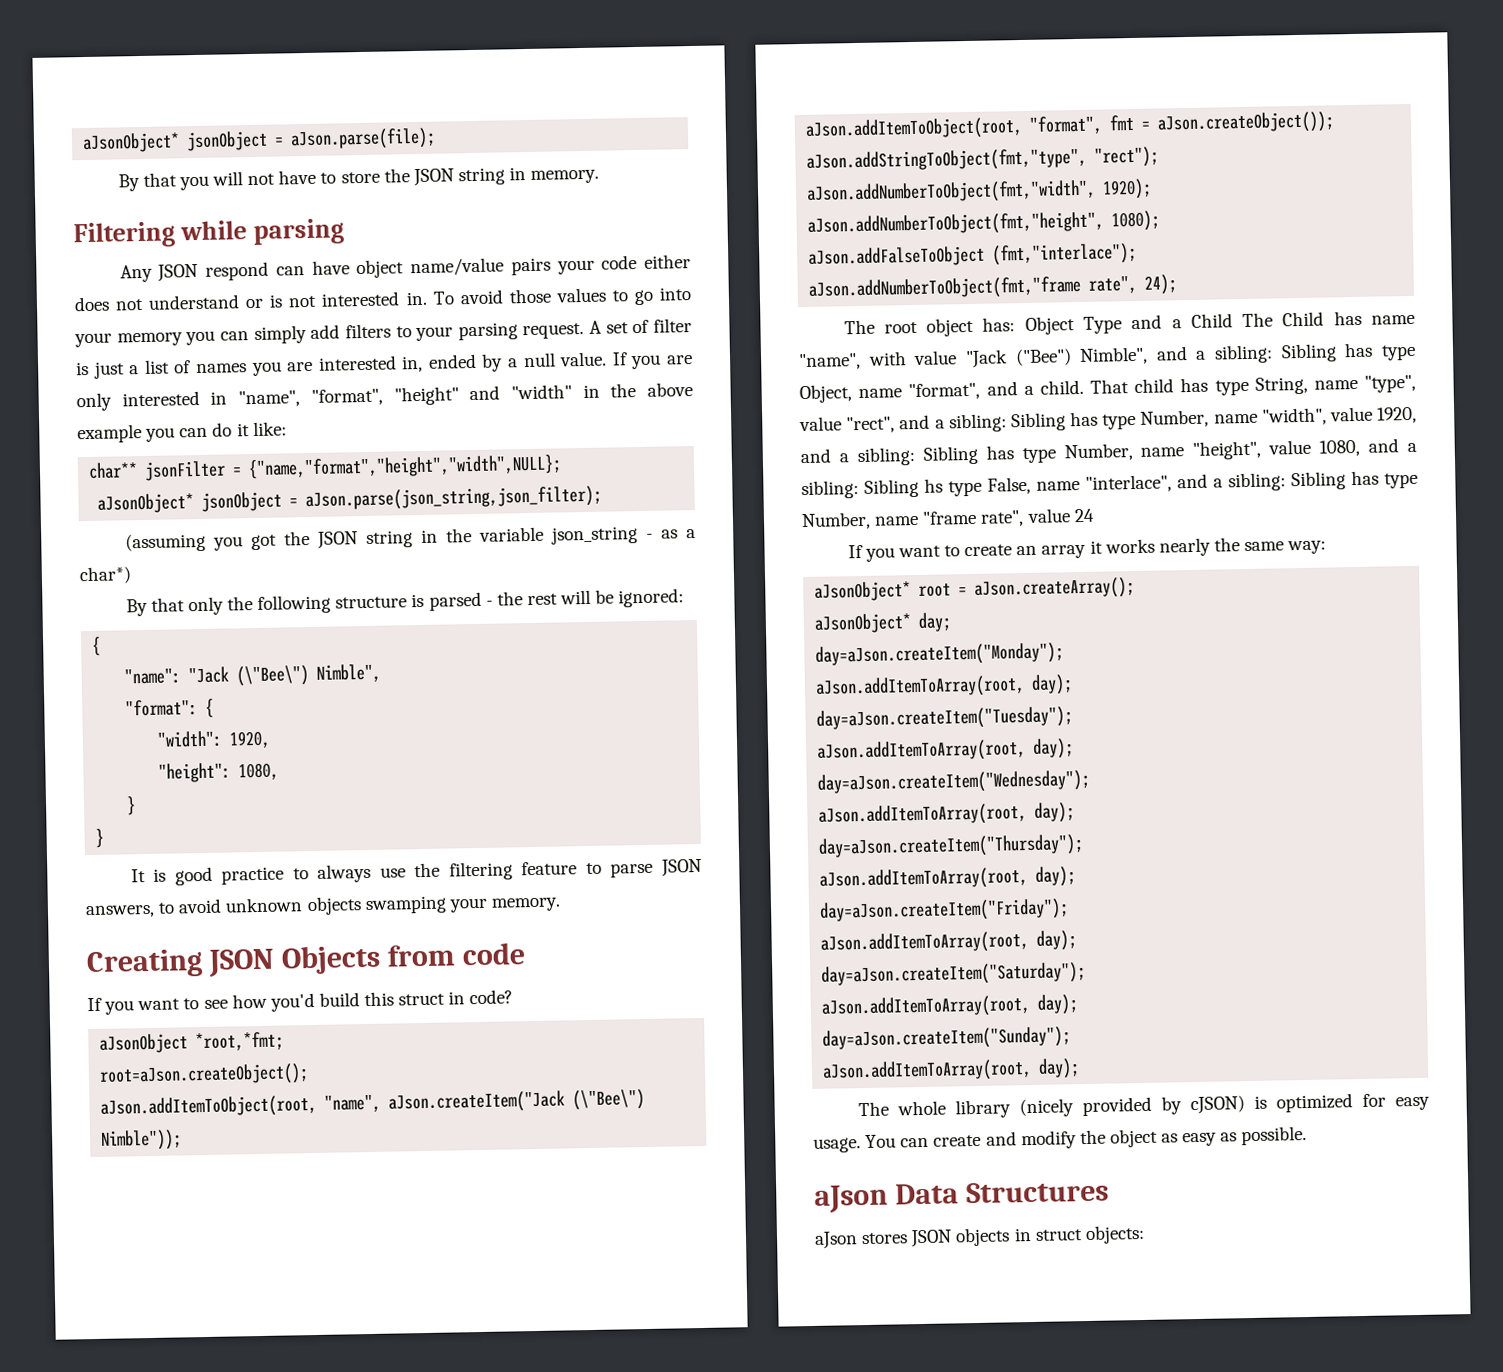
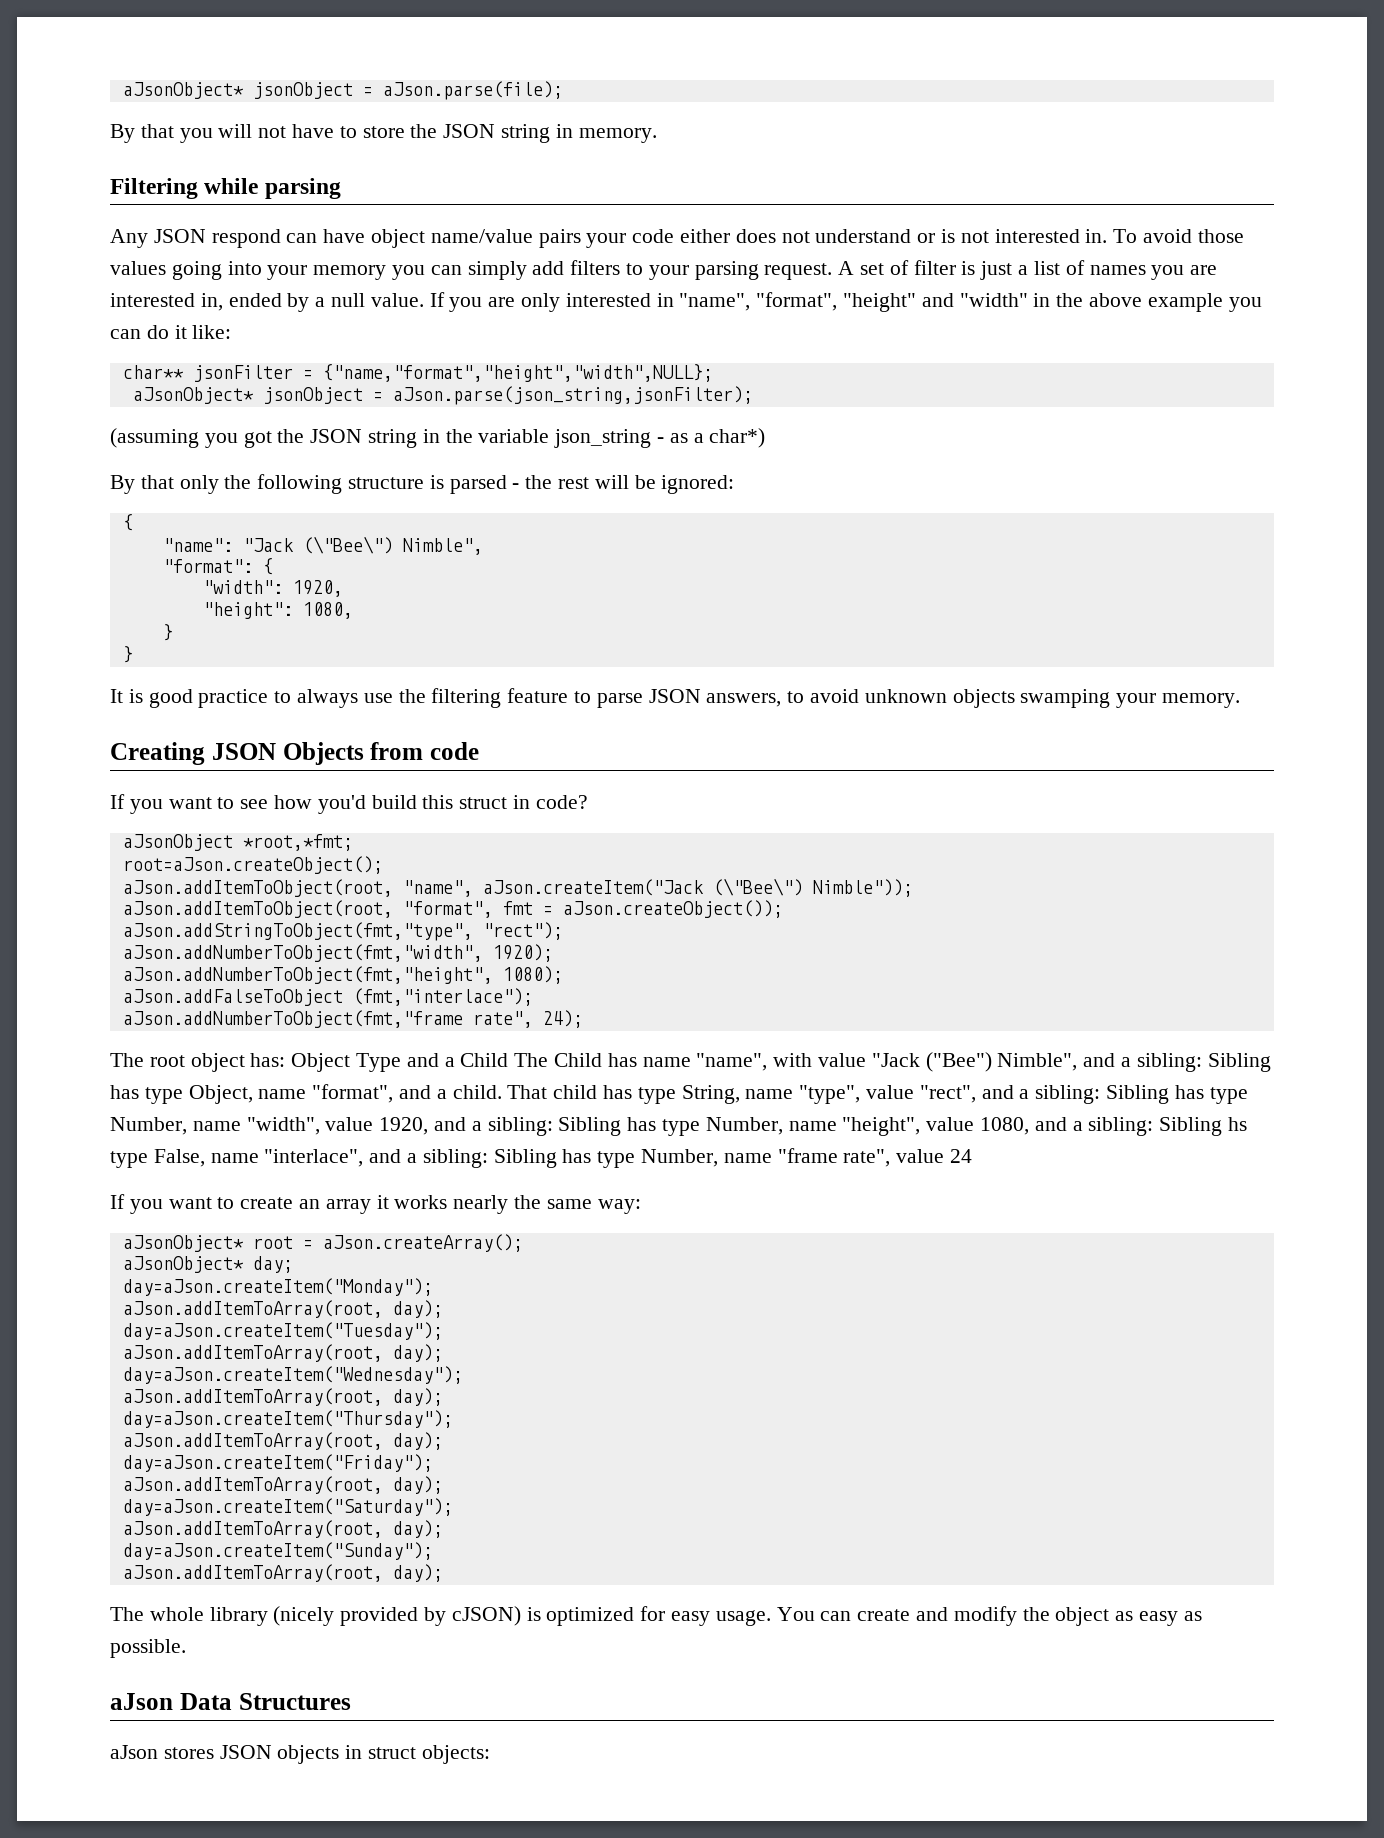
- To avoid those values to go into your memory you can simply add filters to your parsing request.
+ To avoid those values going into your memory you can simply add filters to your parsing request.
- aJsonObject* jsonObject = aJson.parse(json_string,json_filter);
+ aJsonObject* jsonObject = aJson.parse(json_string,jsonFilter);

